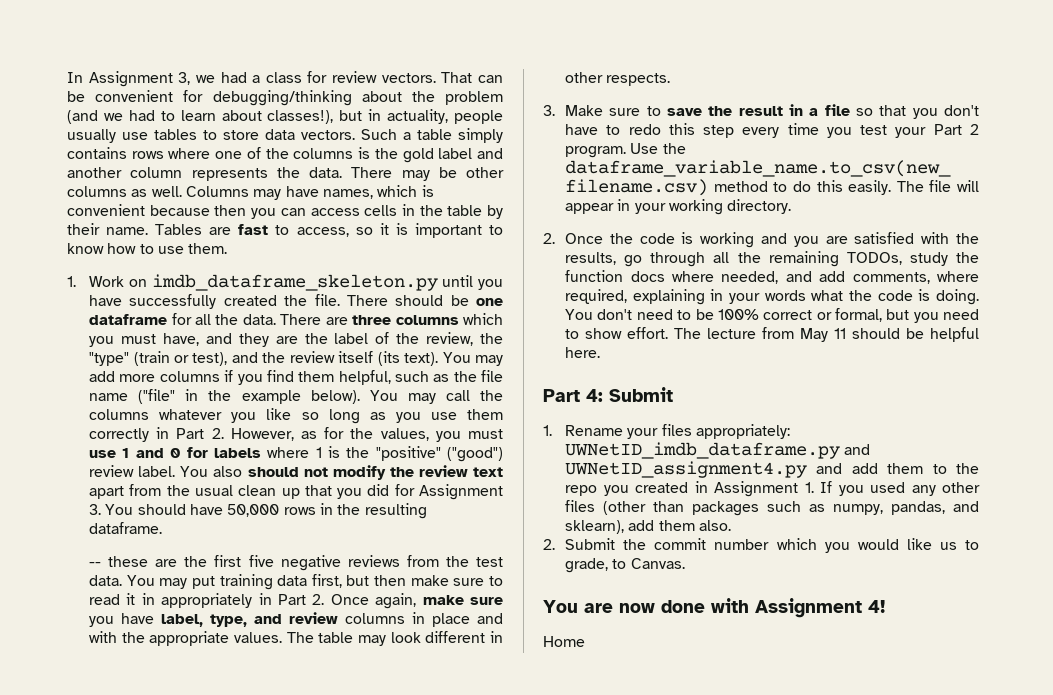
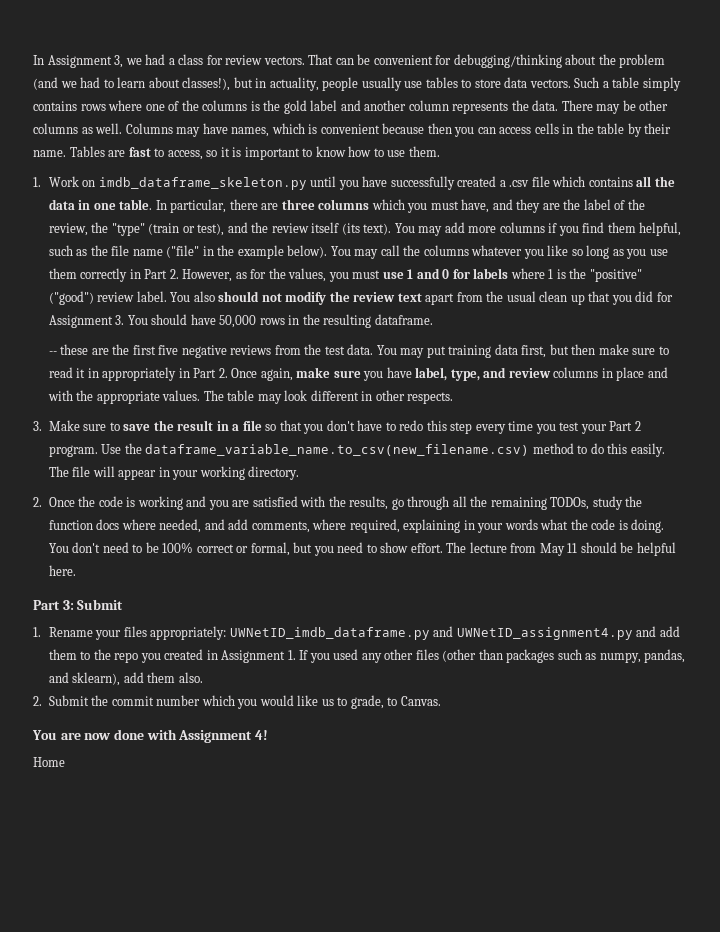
- 1. Work on imdb_dataframe_skeleton.py until you have successfully created the file. There should be one dataframe for all the data. There are three columns which you must have, and they are the label of the review, the "type" (train or test), and the review itself (its text).
+ 1. Work on imdb_dataframe_skeleton.py until you have successfully created a .csv file which contains all the data in one table. In particular, there are three columns which you must have, and they are the label of the review, the "type" (train or test), and the review itself (its text).
- Part 4: Submit
+ Part 3: Submit

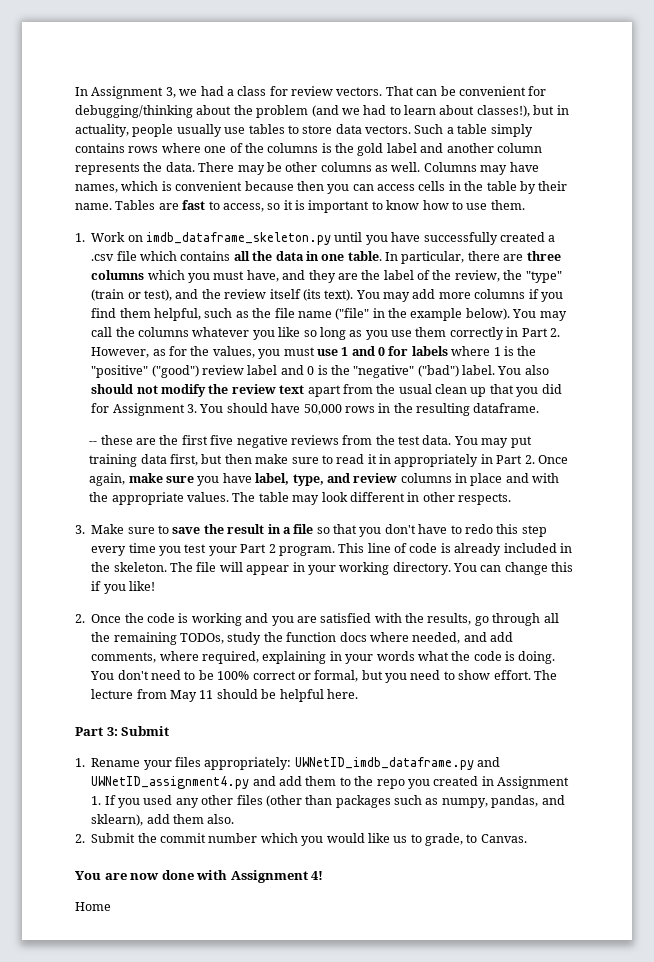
- You may call the columns whatever you like so long as you use them correctly in Part 2. However, as for the values, you must use 1 and 0 for labels where 1 is the "positive" ("good") review label.
+ You may call the columns whatever you like so long as you use them correctly in Part 2. However, as for the values, you must use 1 and 0 for labels where 1 is the "positive" ("good") review label and 0 is the "negative" ("bad") label.
- Use the dataframe_variable_name.to_csv(new_filename.csv) method to do this easily.
+ This line of code is already included in the skeleton.
+ You can change this if you like!

